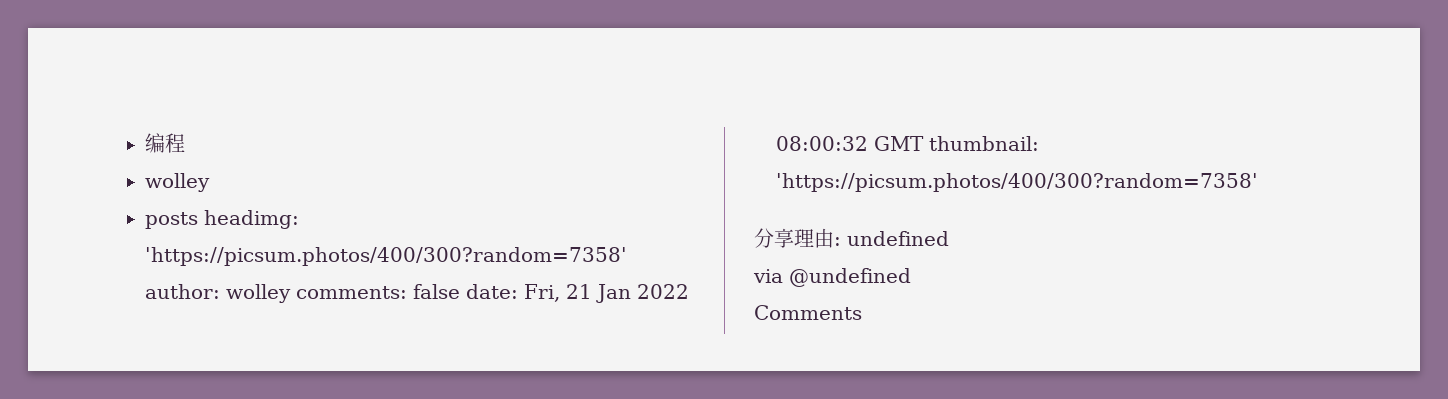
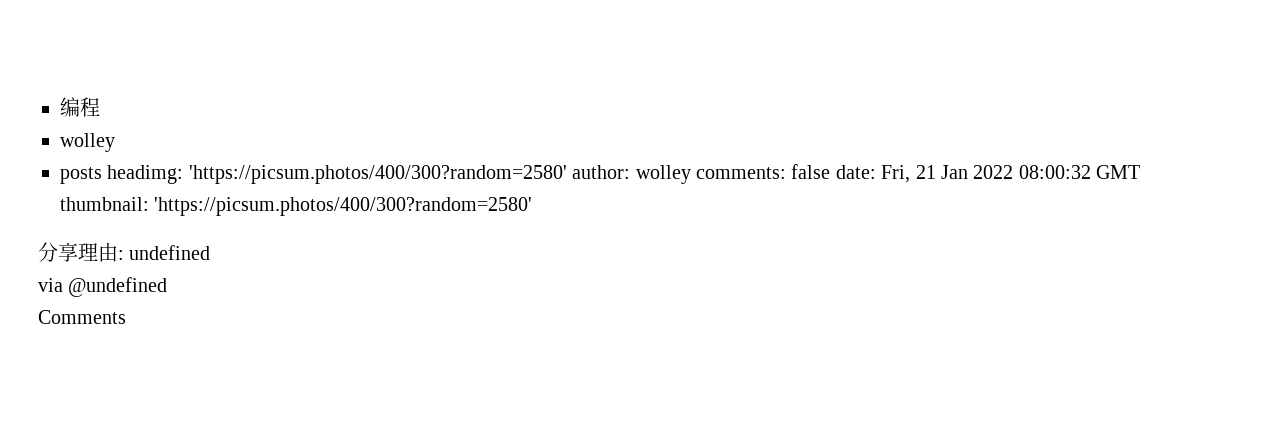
- posts headimg: 'https://picsum.photos/400/300?random=7358' author: wolley comments: false date: Fri, 21 Jan 2022 08:00:32 GMT thumbnail: 'https://picsum.photos/400/300?random=7358'
+ posts headimg: 'https://picsum.photos/400/300?random=2580' author: wolley comments: false date: Fri, 21 Jan 2022 08:00:32 GMT thumbnail: 'https://picsum.photos/400/300?random=2580'

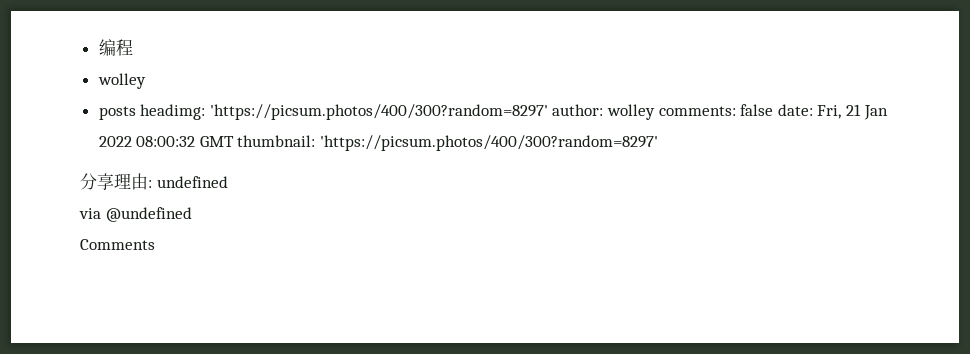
- posts headimg: 'https://picsum.photos/400/300?random=2580' author: wolley comments: false date: Fri, 21 Jan 2022 08:00:32 GMT thumbnail: 'https://picsum.photos/400/300?random=2580'
+ posts headimg: 'https://picsum.photos/400/300?random=8297' author: wolley comments: false date: Fri, 21 Jan 2022 08:00:32 GMT thumbnail: 'https://picsum.photos/400/300?random=8297'

